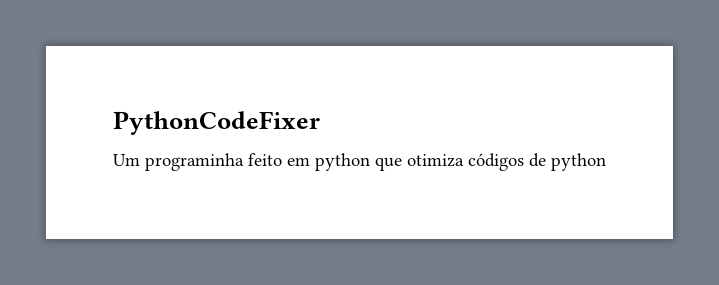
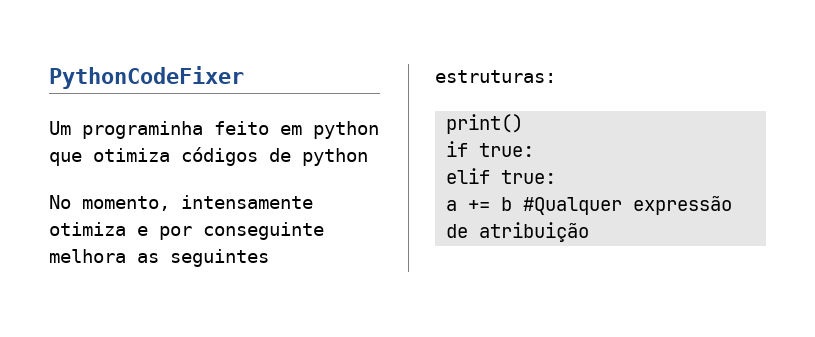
+ No momento, intensamente otimiza e por conseguinte melhora as seguintes estruturas:
+ print()
+ if true:
+ elif true:
+ a += b #Qualquer expressão de atribuição

